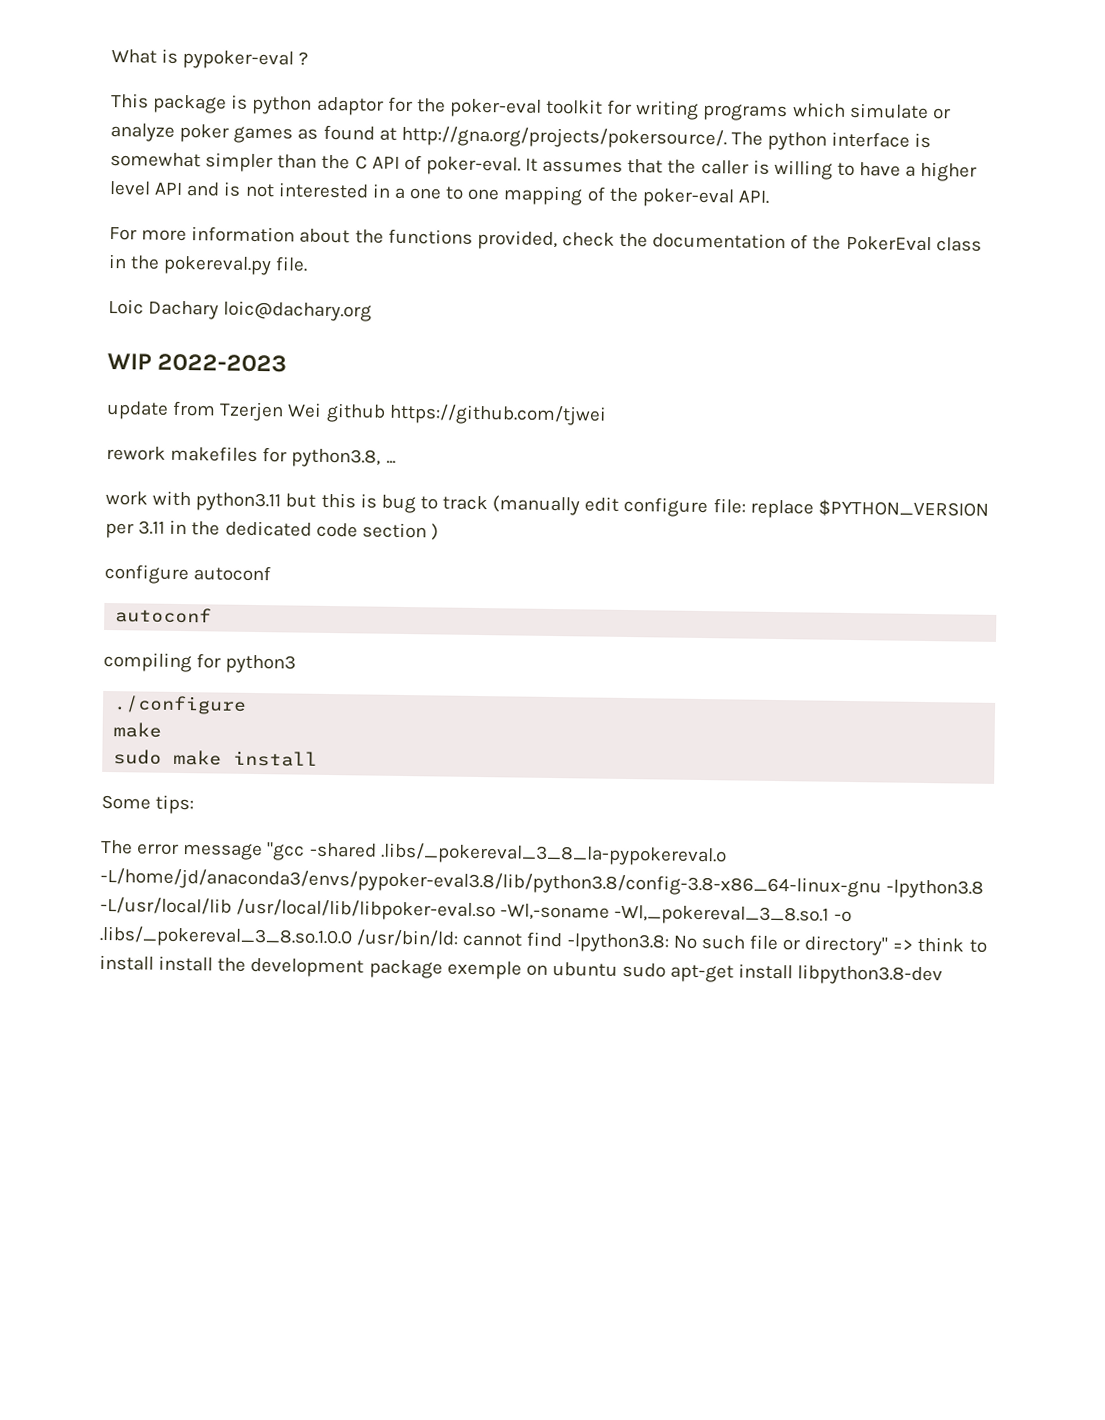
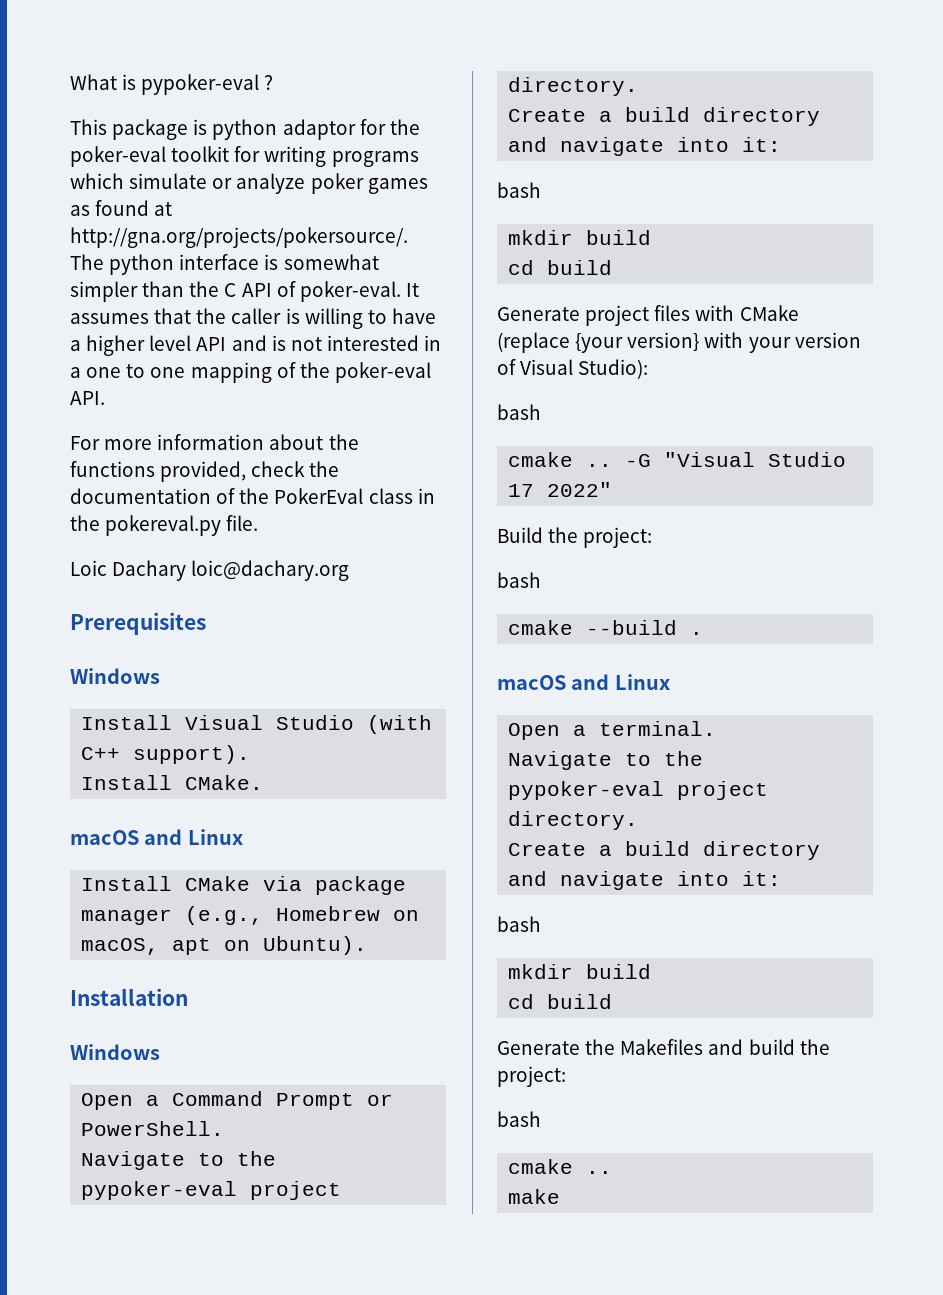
- WIP 2022-2023
- update from Tzerjen Wei github https://github.com/tjwei
- rework makefiles for python3.8, ...
- work with python3.11 but this is bug to track (manually edit configure file: replace $PYTHON_VERSION per 3.11 in the dedicated code section )
- configure autoconf
- autoconf
- compiling for python3
- ./configure
+ Prerequisites
+ Windows
+ Install Visual Studio (with C++ support).
+ Install CMake.
+ macOS and Linux
+ Install CMake via package manager (e.g., Homebrew on macOS, apt on Ubuntu).
+ Installation
+ Windows
+ Open a Command Prompt or PowerShell.
+ Navigate to the pypoker-eval project directory.
+ Create a build directory and navigate into it:
+ bash
+ mkdir build
+ cd build
+ Generate project files with CMake (replace {your version} with your version of Visual Studio):
+ bash
+ cmake .. -G "Visual Studio 17 2022"
+ Build the project:
+ bash
+ cmake --build .
+ macOS and Linux
+ Open a terminal.
+ Navigate to the pypoker-eval project directory.
+ Create a build directory and navigate into it:
+ bash
+ mkdir build
+ cd build
+ Generate the Makefiles and build the project:
+ bash
+ cmake ..
  make
- sudo make install
- Some tips:
- The error message "gcc -shared .libs/_pokereval_3_8_la-pypokereval.o -L/home/jd/anaconda3/envs/pypoker-eval3.8/lib/python3.8/config-3.8-x86_64-linux-gnu -lpython3.8 -L/usr/local/lib /usr/local/lib/libpoker-eval.so -Wl,-soname -Wl,_pokereval_3_8.so.1 -o .libs/_pokereval_3_8.so.1.0.0 /usr/bin/ld: cannot find -lpython3.8: No such file or directory" => think to install install the development package exemple on ubuntu sudo apt-get install libpython3.8-dev

